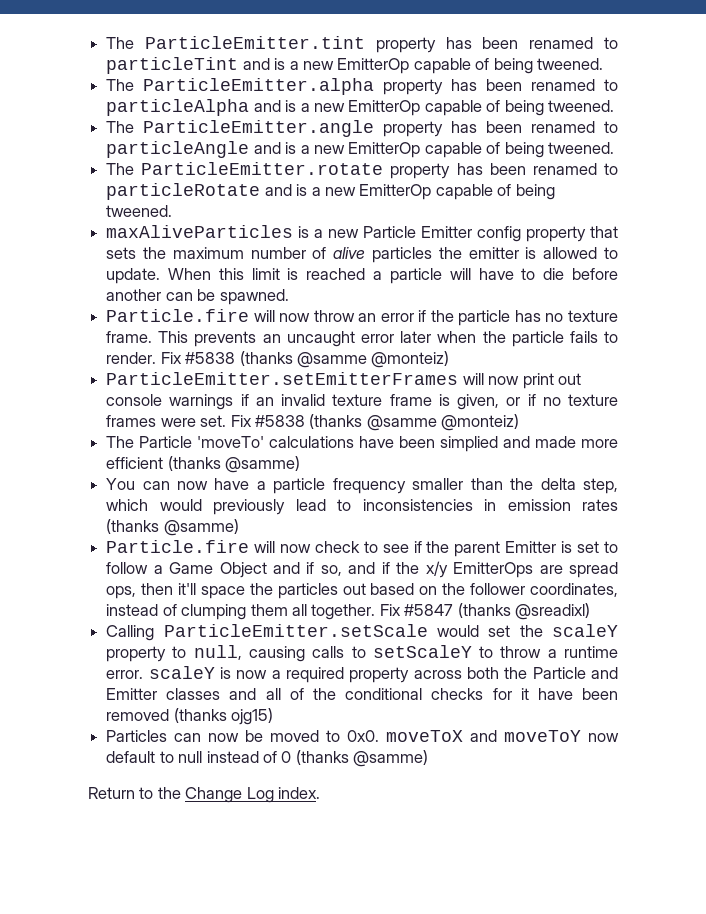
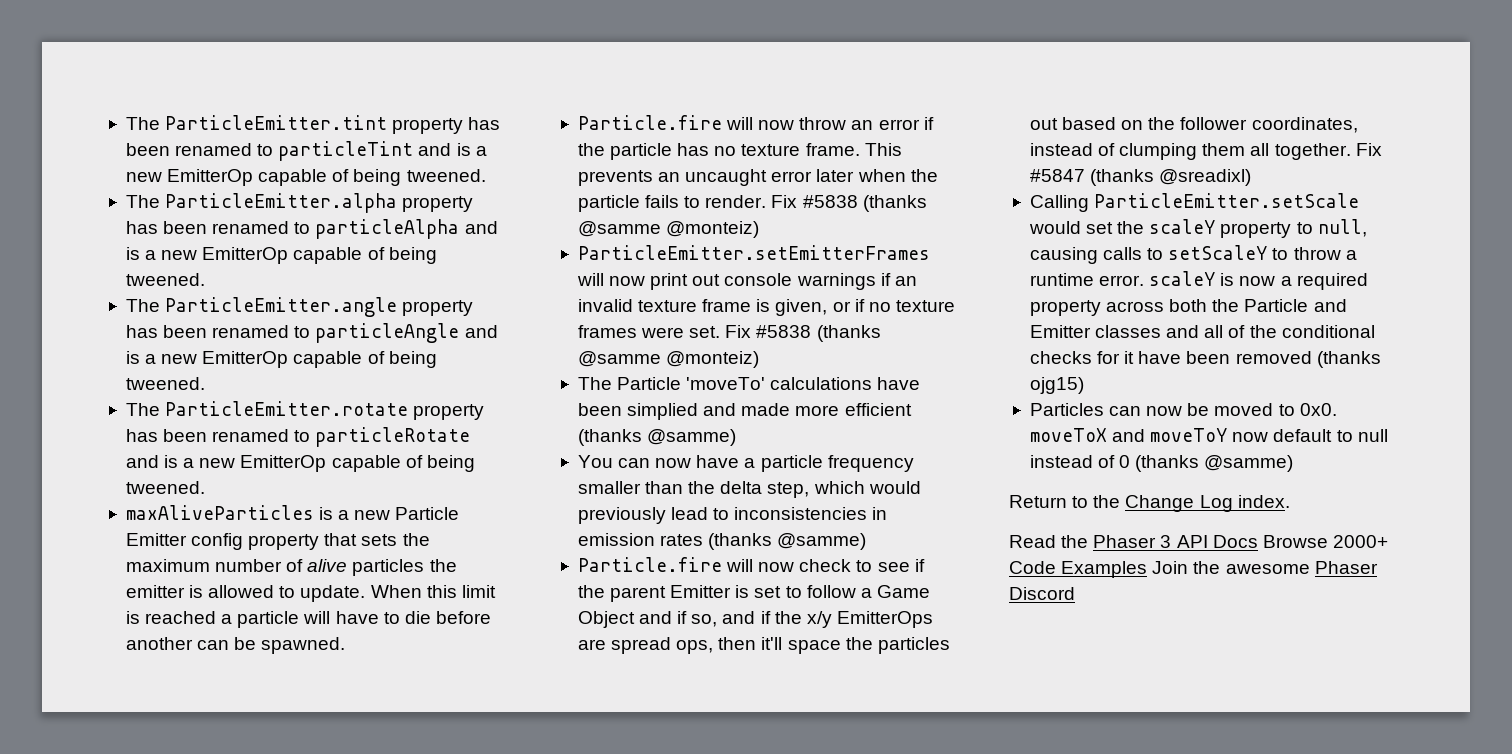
+ Read the Phaser 3 API Docs Browse 2000+ Code Examples Join the awesome Phaser Discord

